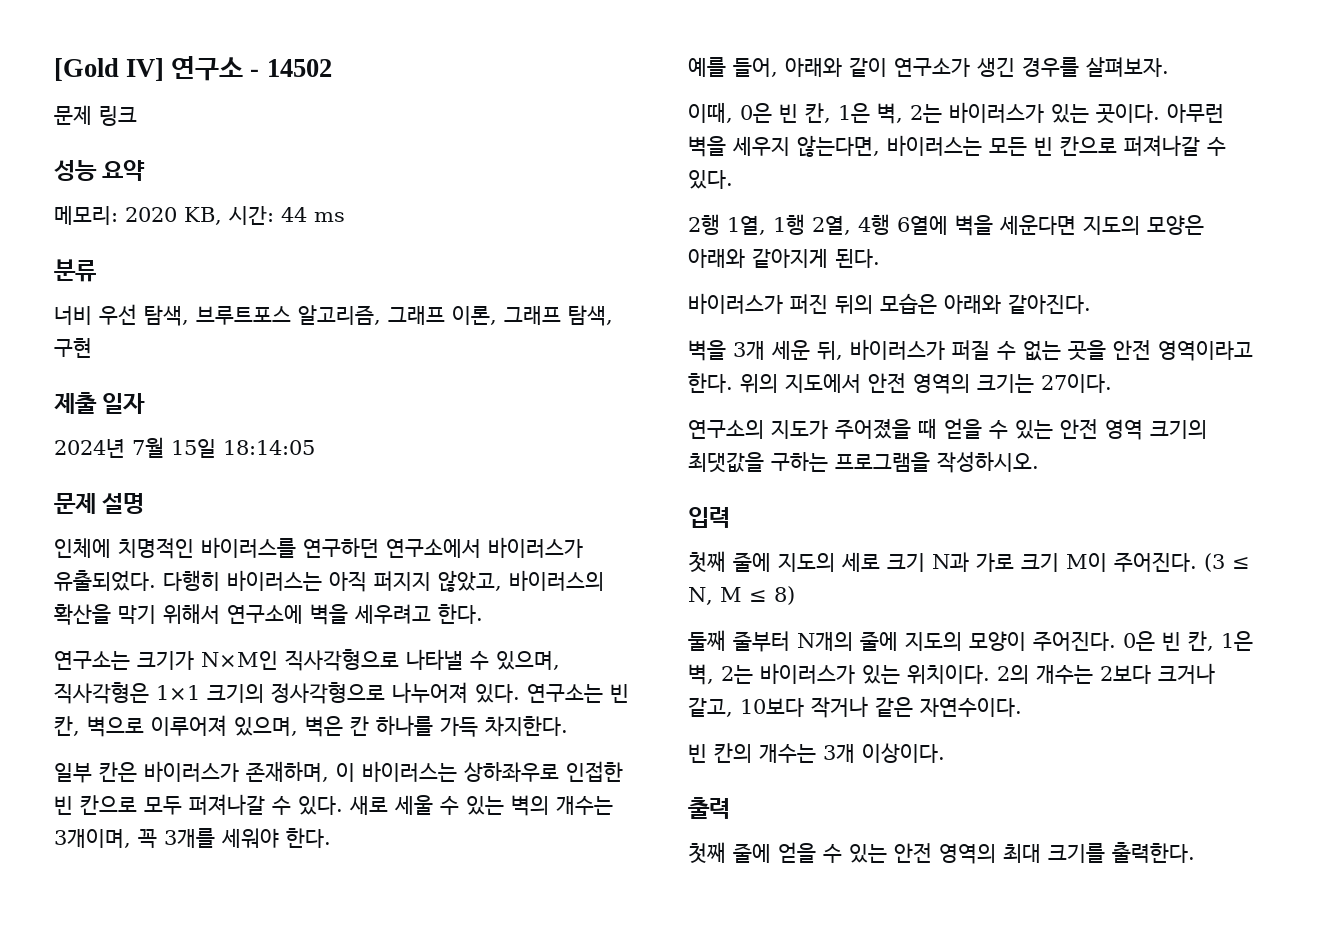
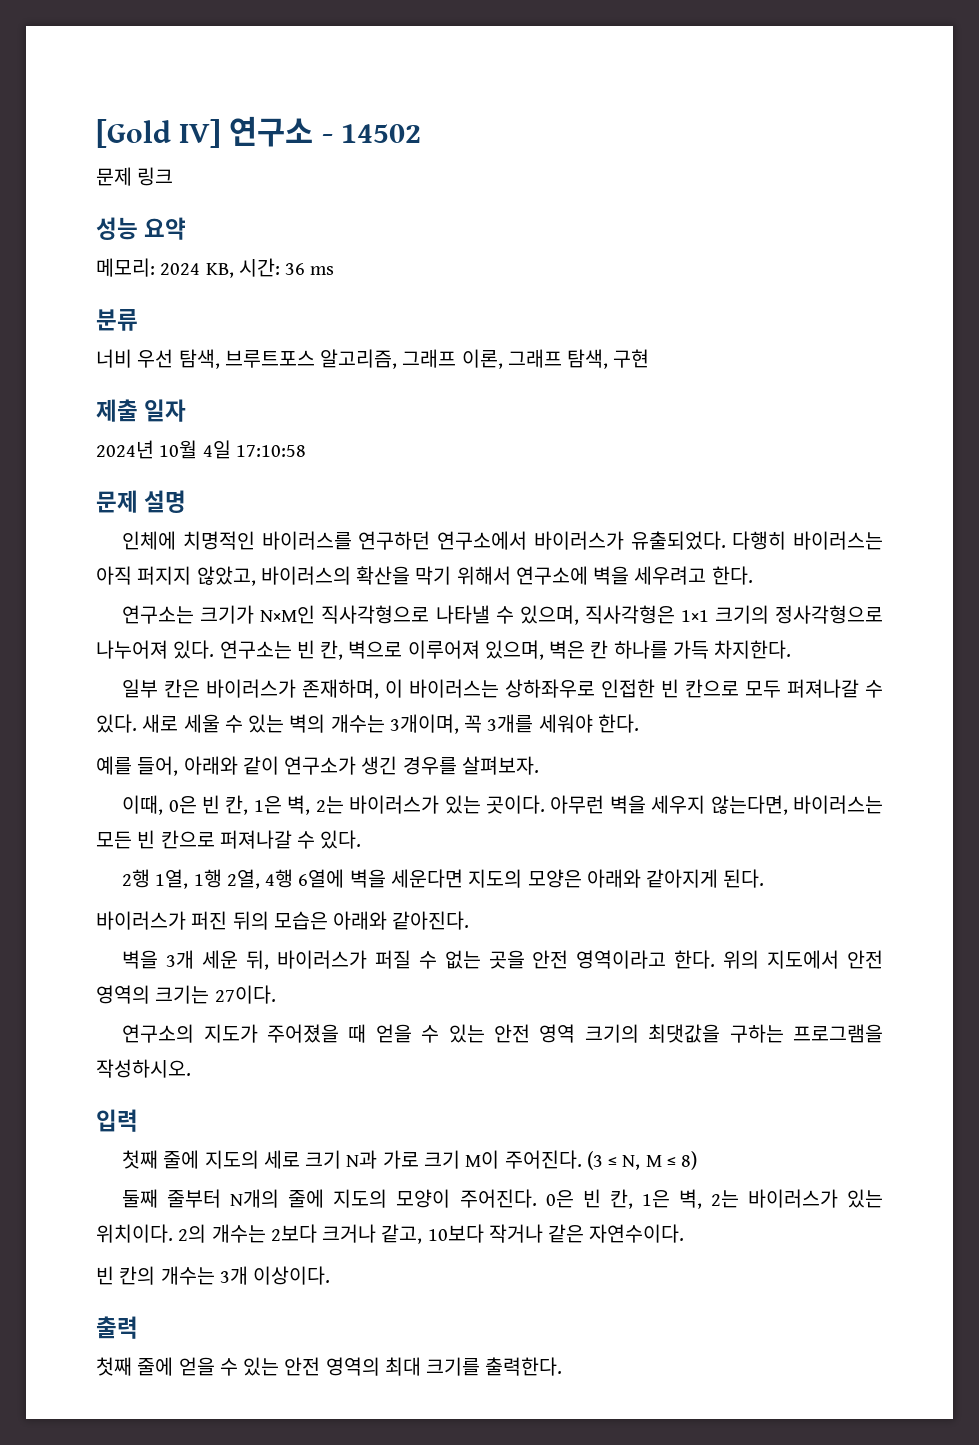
- 메모리: 2020 KB, 시간: 44 ms
+ 메모리: 2024 KB, 시간: 36 ms
- 2024년 7월 15일 18:14:05
+ 2024년 10월 4일 17:10:58

